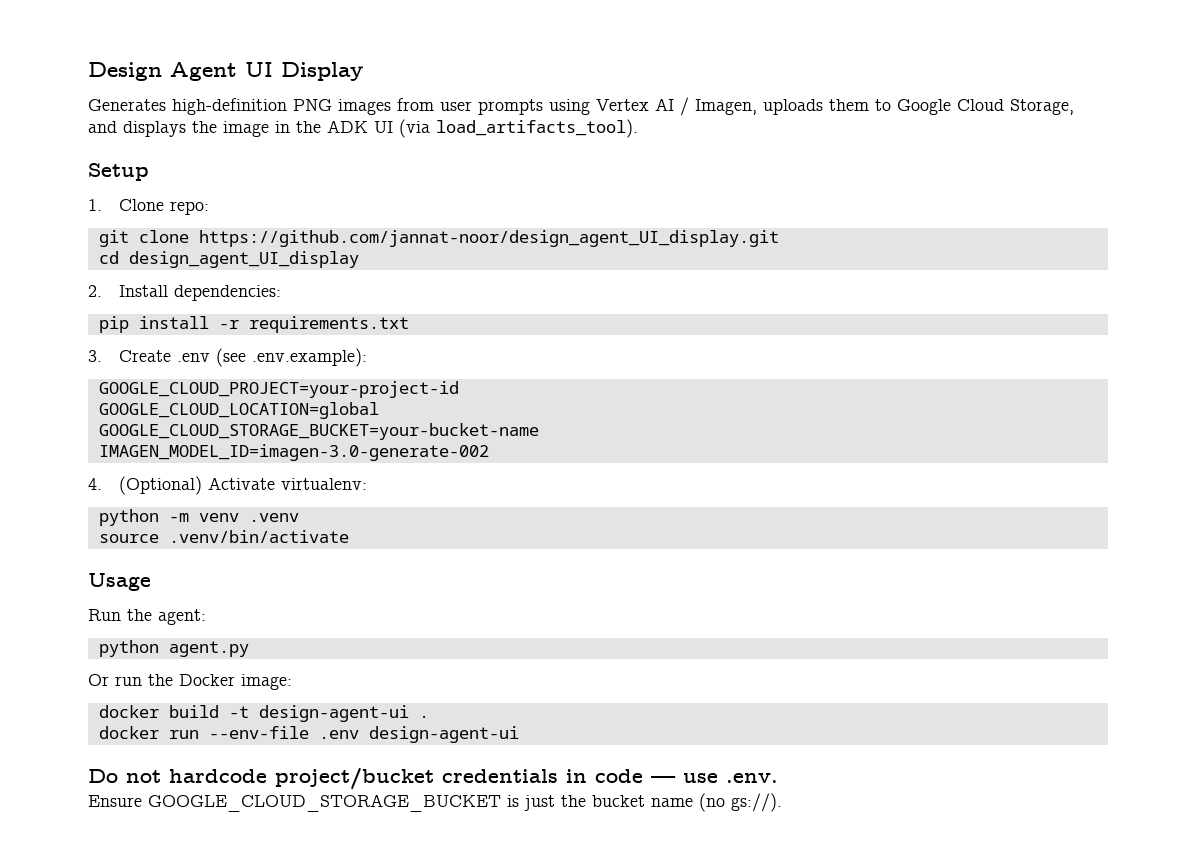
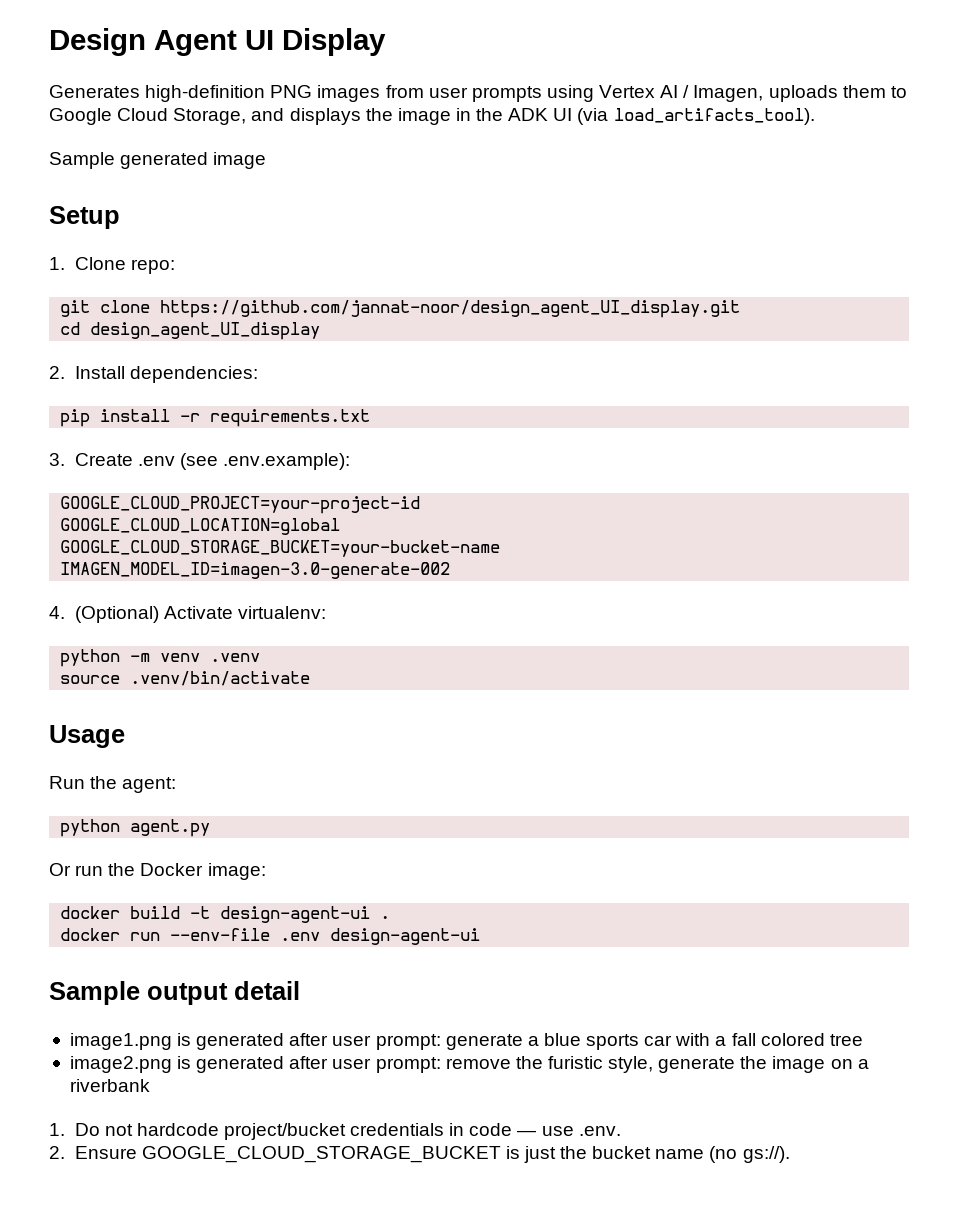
+ Sample generated image
- Do not hardcode project/bucket credentials in code — use .env.
+ Sample output detail
+ image1.png is generated after user prompt: generate a blue sports car with a fall colored tree
+ image2.png is generated after user prompt: remove the furistic style, generate the image on a riverbank
+ 1. Do not hardcode project/bucket credentials in code — use .env.
- Ensure GOOGLE_CLOUD_STORAGE_BUCKET is just the bucket name (no gs://).
+ 2. Ensure GOOGLE_CLOUD_STORAGE_BUCKET is just the bucket name (no gs://).

